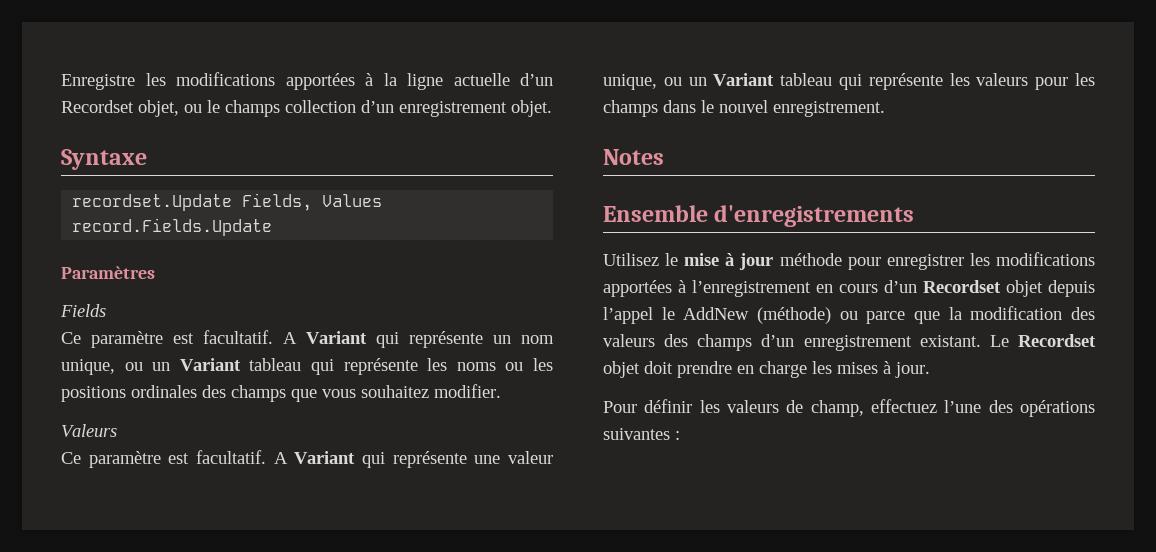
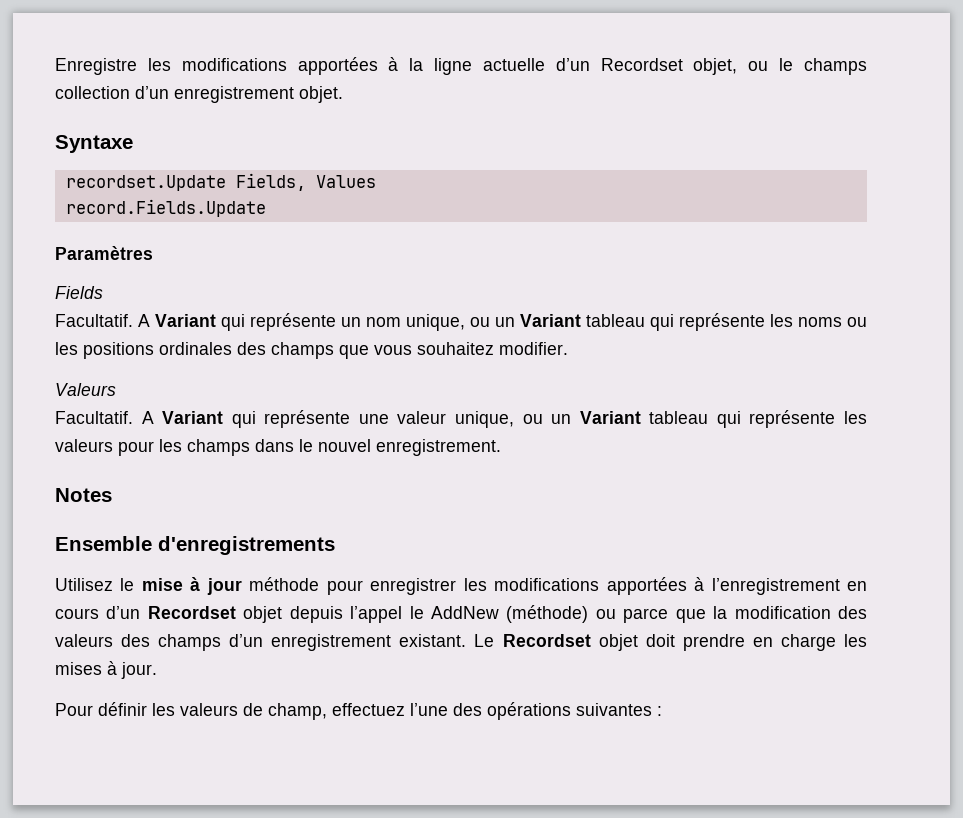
  Fields
- Ce paramètre est facultatif.
+ Facultatif.
  Valeurs
- Ce paramètre est facultatif.
+ Facultatif.

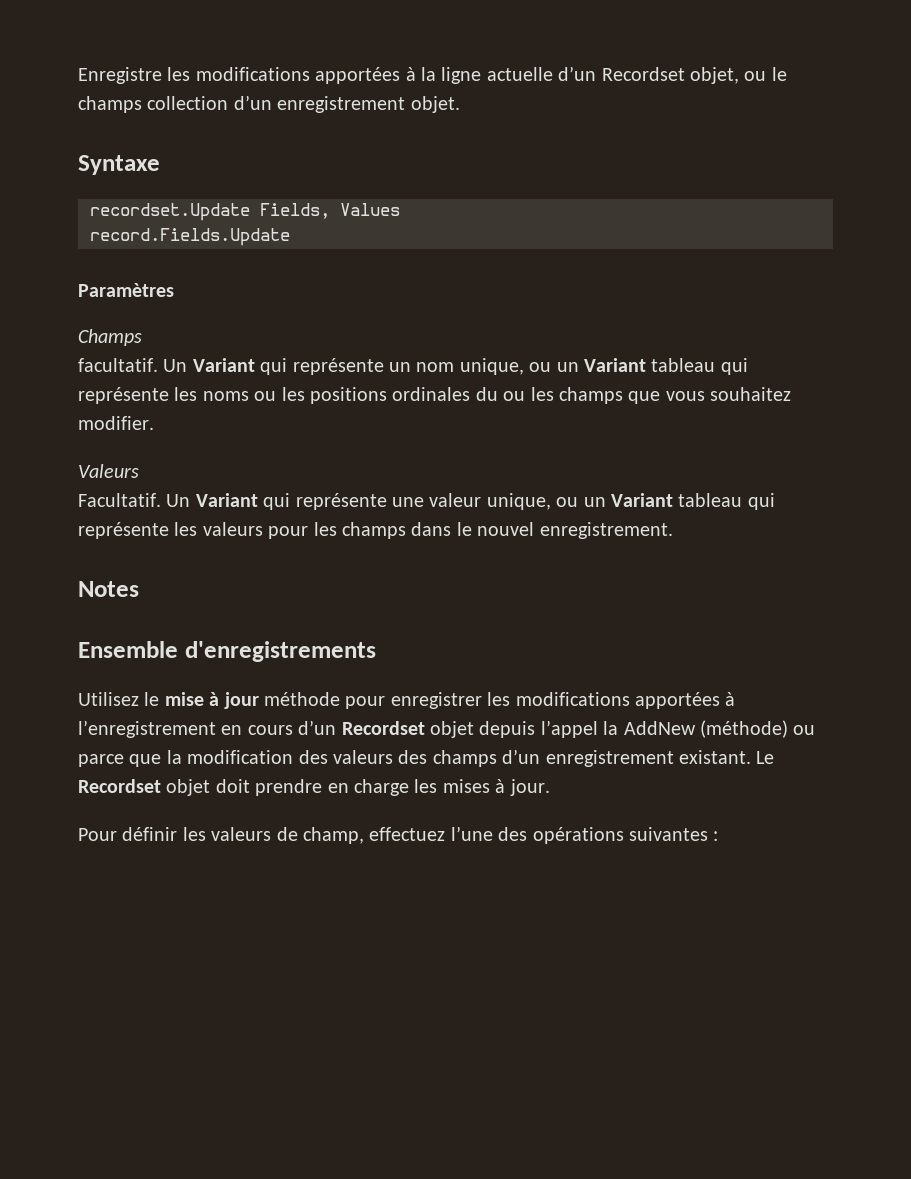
- Fields
- Facultatif. A Variant qui représente un nom unique, ou un Variant tableau qui représente les noms ou les positions ordinales des champs que vous souhaitez modifier.
+ Champs
+ facultatif. Un Variant qui représente un nom unique, ou un Variant tableau qui représente les noms ou les positions ordinales du ou les champs que vous souhaitez modifier.
- A Variant qui représente une valeur unique, ou un Variant tableau qui représente les valeurs pour les champs dans le nouvel enregistrement.
+ Un Variant qui représente une valeur unique, ou un Variant tableau qui représente les valeurs pour les champs dans le nouvel enregistrement.
- Utilisez le mise à jour méthode pour enregistrer les modifications apportées à l’enregistrement en cours d’un Recordset objet depuis l’appel le AddNew (méthode) ou parce que la modification des valeurs des champs d’un enregistrement existant.
+ Utilisez le mise à jour méthode pour enregistrer les modifications apportées à l’enregistrement en cours d’un Recordset objet depuis l’appel la AddNew (méthode) ou parce que la modification des valeurs des champs d’un enregistrement existant.

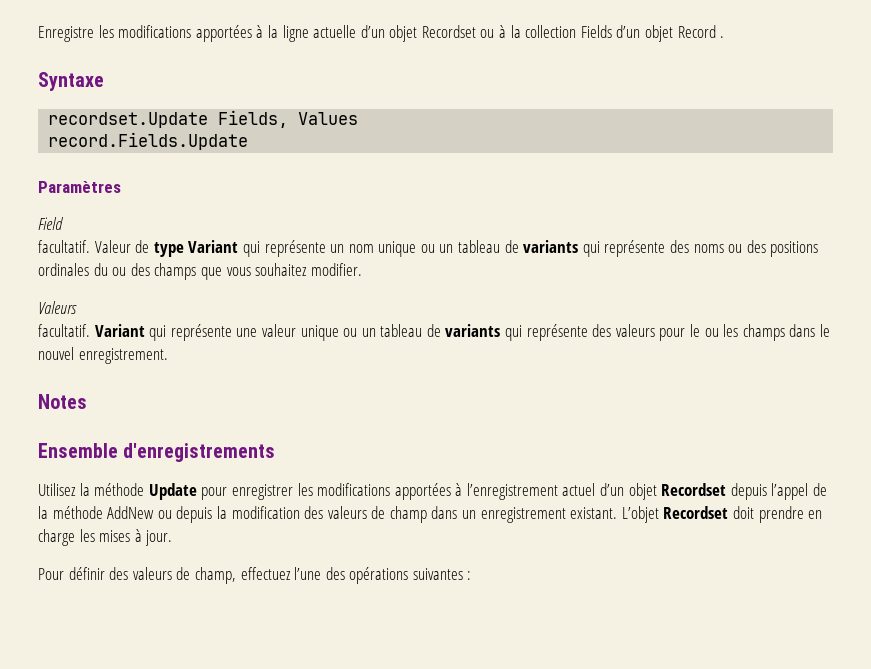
- Enregistre les modifications apportées à la ligne actuelle d’un Recordset objet, ou le champs collection d’un enregistrement objet.
+ Enregistre les modifications apportées à la ligne actuelle d’un objet Recordset ou à la collection Fields d’un objet Record .
- Champs
- facultatif. Un Variant qui représente un nom unique, ou un Variant tableau qui représente les noms ou les positions ordinales du ou les champs que vous souhaitez modifier.
+ Field
+ facultatif. Valeur de type Variant qui représente un nom unique ou un tableau de variants qui représente des noms ou des positions ordinales du ou des champs que vous souhaitez modifier.
- Facultatif. Un Variant qui représente une valeur unique, ou un Variant tableau qui représente les valeurs pour les champs dans le nouvel enregistrement.
+ facultatif. Variant qui représente une valeur unique ou un tableau de variants qui représente des valeurs pour le ou les champs dans le nouvel enregistrement.
- Utilisez le mise à jour méthode pour enregistrer les modifications apportées à l’enregistrement en cours d’un Recordset objet depuis l’appel la AddNew (méthode) ou parce que la modification des valeurs des champs d’un enregistrement existant. Le Recordset objet doit prendre en charge les mises à jour.
+ Utilisez la méthode Update pour enregistrer les modifications apportées à l’enregistrement actuel d’un objet Recordset depuis l’appel de la méthode AddNew ou depuis la modification des valeurs de champ dans un enregistrement existant. L’objet Recordset doit prendre en charge les mises à jour.
- Pour définir les valeurs de champ, effectuez l’une des opérations suivantes :
+ Pour définir des valeurs de champ, effectuez l’une des opérations suivantes :

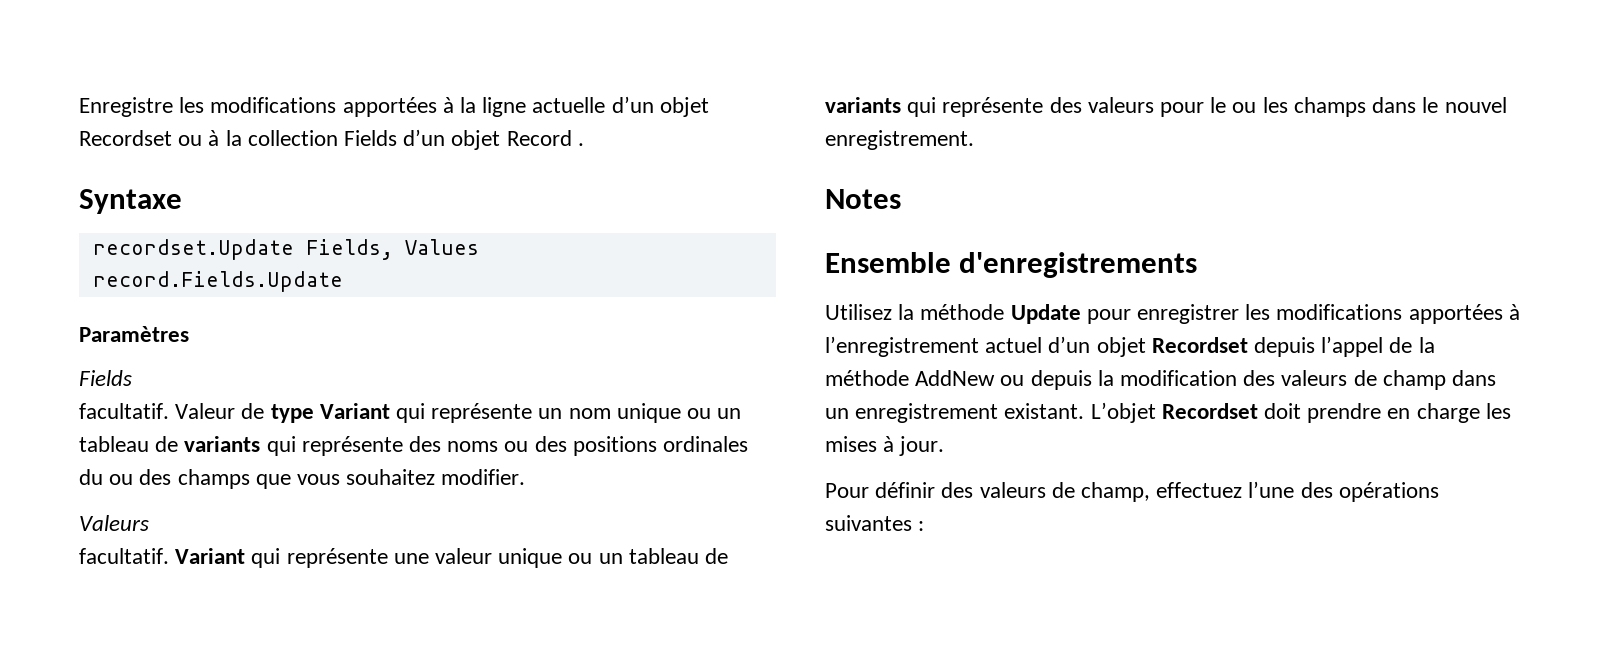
  Paramètres
- Field
+ Fields

